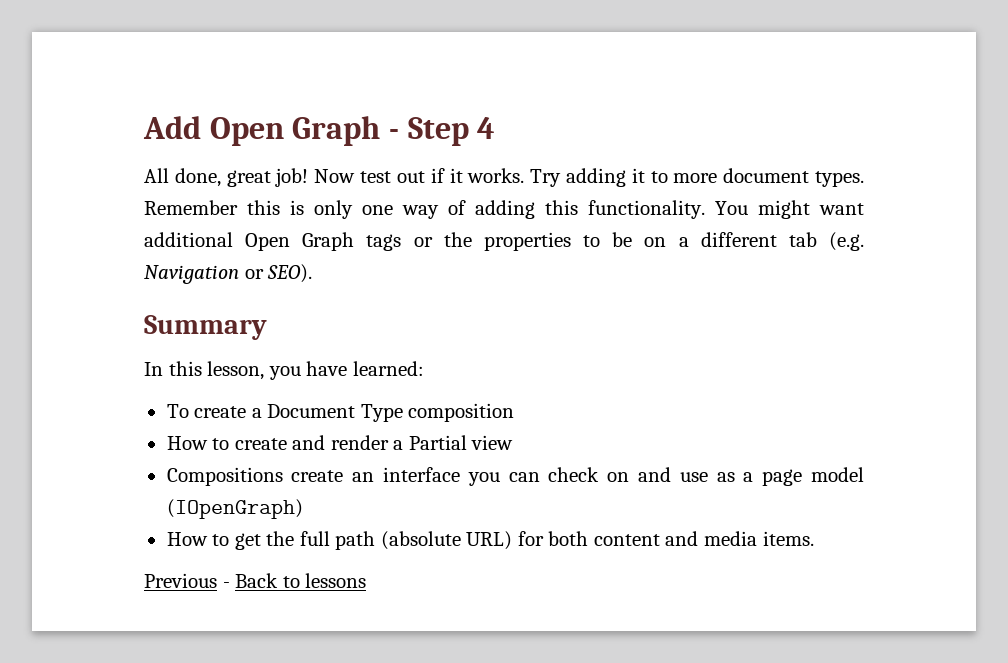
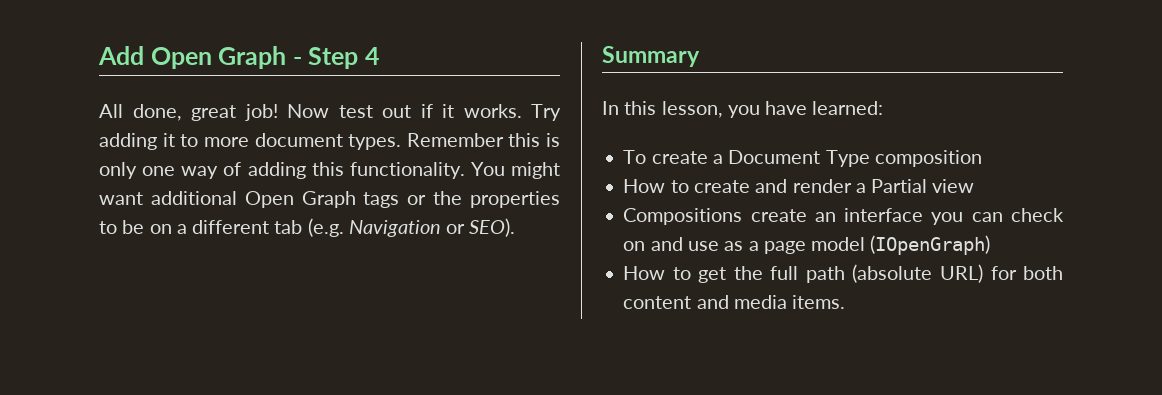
- Previous - Back to lessons

